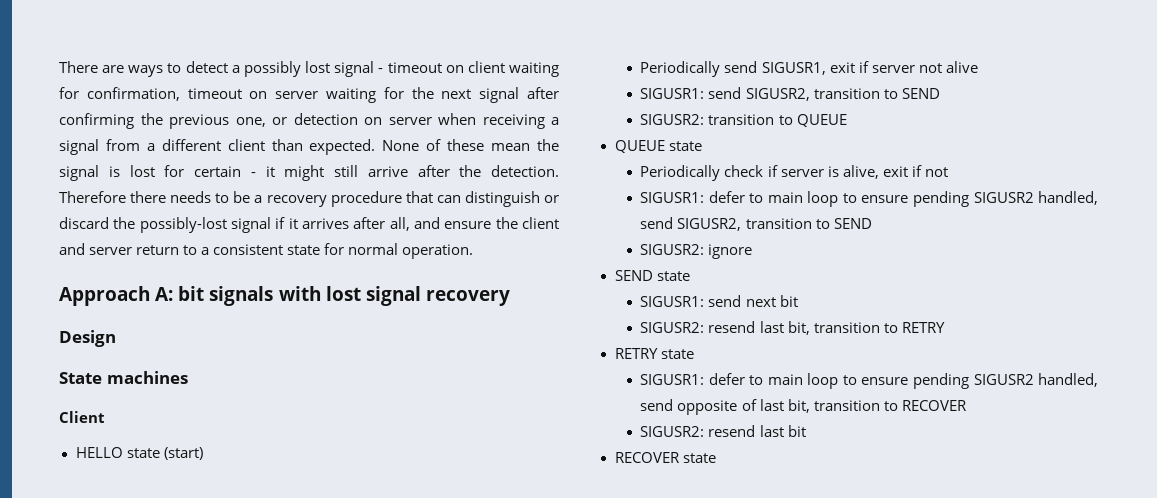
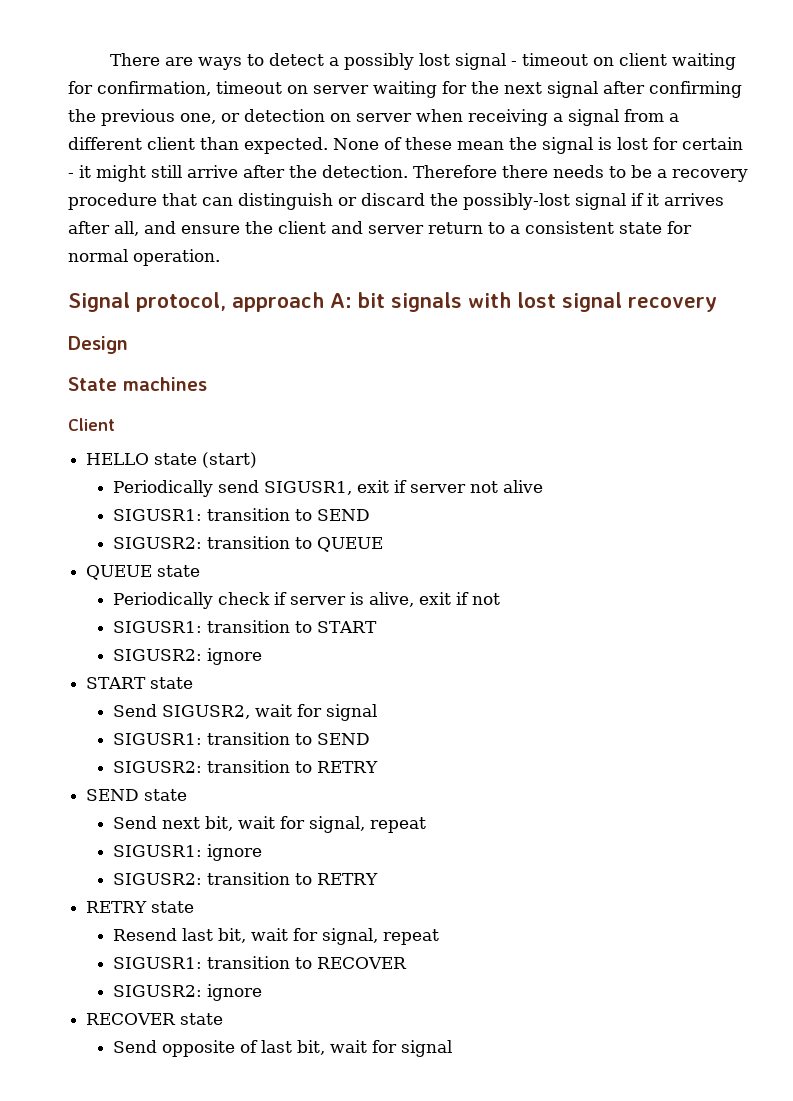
- Approach A: bit signals with lost signal recovery
+ Signal protocol, approach A: bit signals with lost signal recovery
  Periodically send SIGUSR1, exit if server not alive
- SIGUSR1: send SIGUSR2, transition to SEND
+ SIGUSR1: transition to SEND
- SIGUSR1: defer to main loop to ensure pending SIGUSR2 handled, send SIGUSR2, transition to SEND
+ SIGUSR1: transition to START
  SIGUSR2: ignore
+ START state
+ Send SIGUSR2, wait for signal
+ SIGUSR1: transition to SEND
+ SIGUSR2: transition to RETRY
- SIGUSR1: send next bit
- SIGUSR2: resend last bit, transition to RETRY
+ Send next bit, wait for signal, repeat
+ SIGUSR1: ignore
+ SIGUSR2: transition to RETRY
- SIGUSR1: defer to main loop to ensure pending SIGUSR2 handled, send opposite of last bit, transition to RECOVER
- SIGUSR2: resend last bit
+ Resend last bit, wait for signal, repeat
+ SIGUSR1: transition to RECOVER
+ SIGUSR2: ignore
+ Send opposite of last bit, wait for signal

